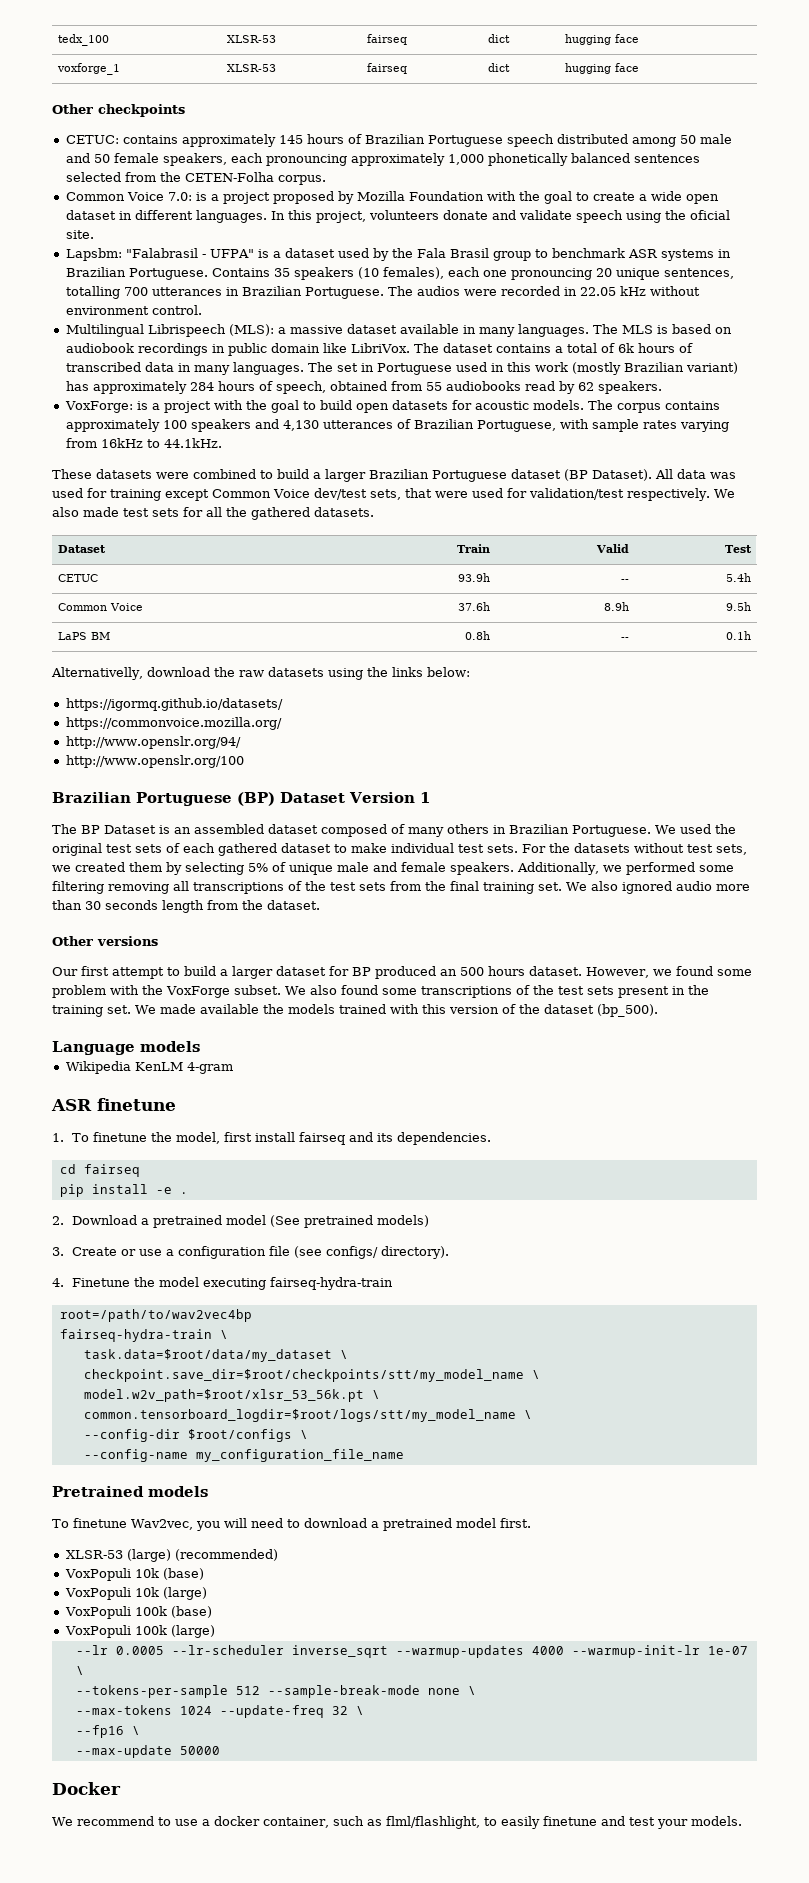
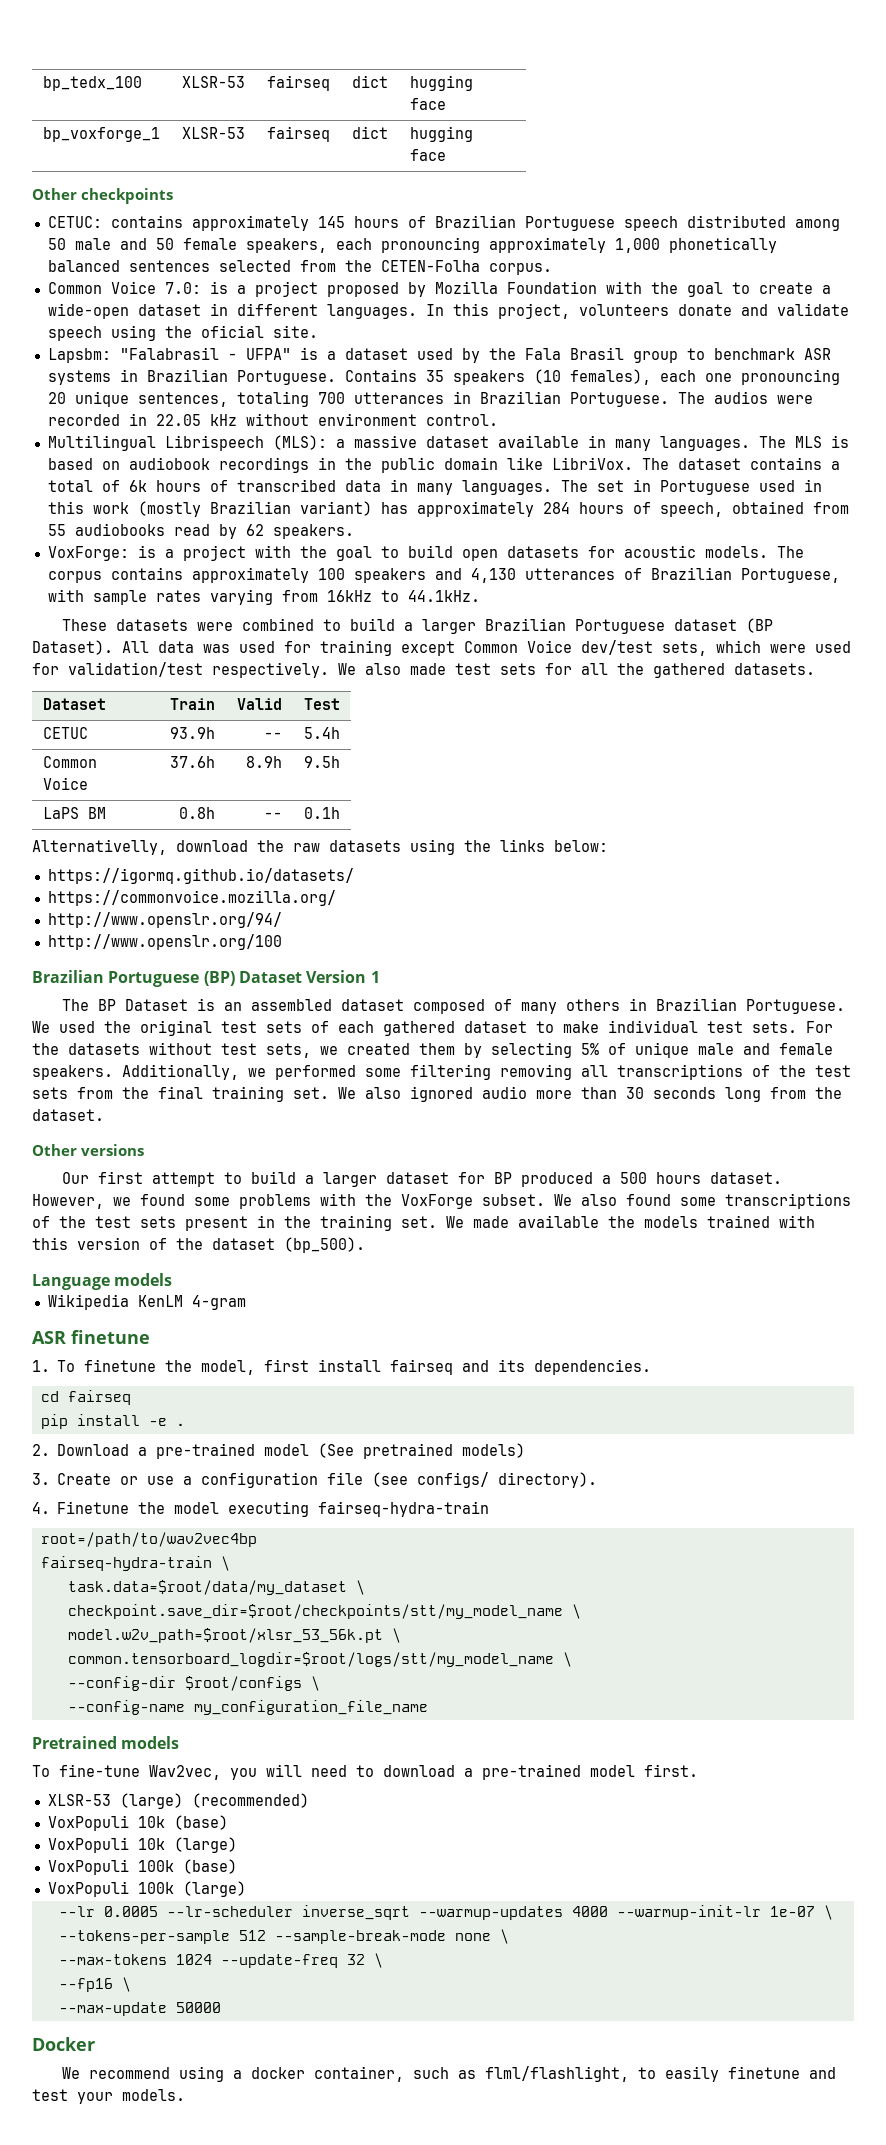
- tedx_100 | XLSR-53 | fairseq | dict | hugging face
- voxforge_1 | XLSR-53 | fairseq | dict | hugging face
+ bp_tedx_100 | XLSR-53 | fairseq | dict | hugging face
+ bp_voxforge_1 | XLSR-53 | fairseq | dict | hugging face
- Common Voice 7.0: is a project proposed by Mozilla Foundation with the goal to create a wide open dataset in different languages.
+ Common Voice 7.0: is a project proposed by Mozilla Foundation with the goal to create a wide-open dataset in different languages.
- Contains 35 speakers (10 females), each one pronouncing 20 unique sentences, totalling 700 utterances in Brazilian Portuguese.
+ Contains 35 speakers (10 females), each one pronouncing 20 unique sentences, totaling 700 utterances in Brazilian Portuguese.
- The MLS is based on audiobook recordings in public domain like LibriVox.
+ The MLS is based on audiobook recordings in the public domain like LibriVox.
- All data was used for training except Common Voice dev/test sets, that were used for validation/test respectively.
+ All data was used for training except Common Voice dev/test sets, which were used for validation/test respectively.
- We also ignored audio more than 30 seconds length from the dataset.
+ We also ignored audio more than 30 seconds long from the dataset.
- Our first attempt to build a larger dataset for BP produced an 500 hours dataset.
+ Our first attempt to build a larger dataset for BP produced a 500 hours dataset.
- However, we found some problem with the VoxForge subset.
+ However, we found some problems with the VoxForge subset.
- 2. Download a pretrained model (See pretrained models)
+ 2. Download a pre-trained model (See pretrained models)
- To finetune Wav2vec, you will need to download a pretrained model first.
+ To fine-tune Wav2vec, you will need to download a pre-trained model first.
- We recommend to use a docker container, such as flml/flashlight, to easily finetune and test your models.
+ We recommend using a docker container, such as flml/flashlight, to easily finetune and test your models.

